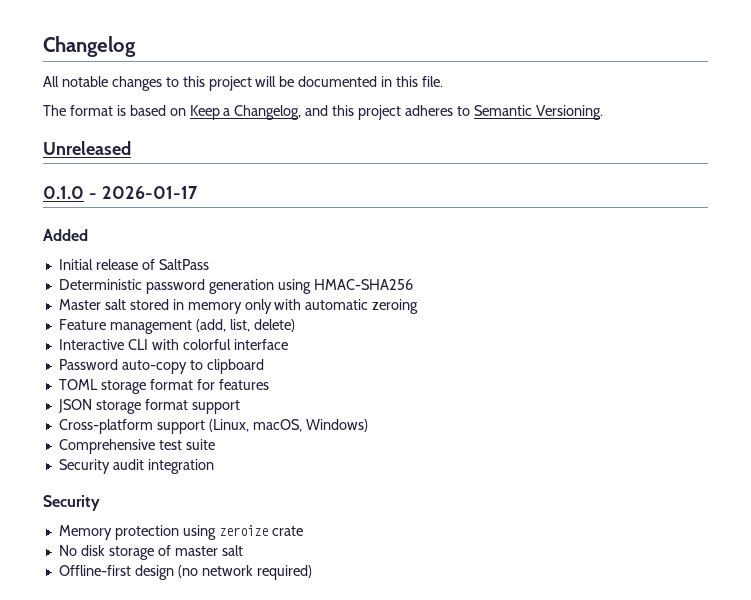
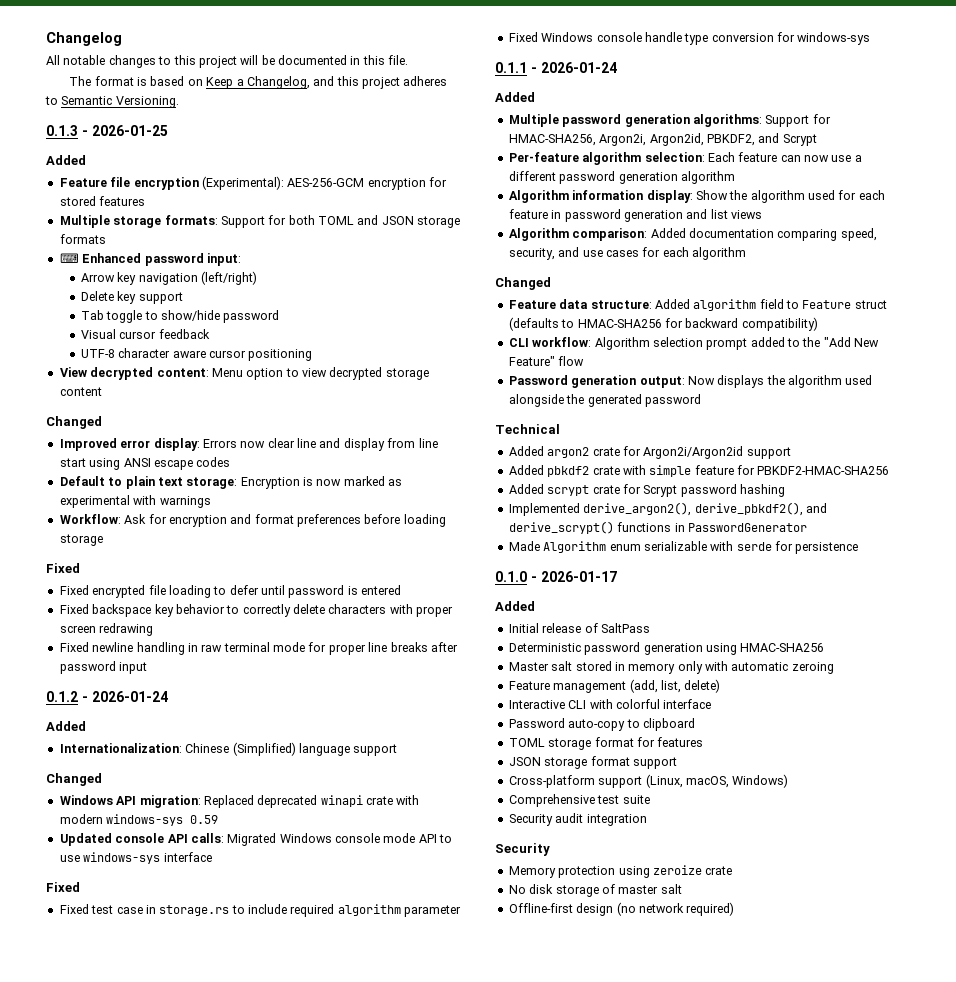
- Unreleased
+ 0.1.3 - 2026-01-25
+ Added
+ Feature file encryption (Experimental): AES-256-GCM encryption for stored features
+ Multiple storage formats: Support for both TOML and JSON storage formats
+ ⌨ Enhanced password input:
+ Arrow key navigation (left/right)
+ Delete key support
+ Tab toggle to show/hide password
+ Visual cursor feedback
+ UTF-8 character aware cursor positioning
+ View decrypted content: Menu option to view decrypted storage content
+ Changed
+ Improved error display: Errors now clear line and display from line start using ANSI escape codes
+ Default to plain text storage: Encryption is now marked as experimental with warnings
+ Workflow: Ask for encryption and format preferences before loading storage
+ Fixed
+ Fixed encrypted file loading to defer until password is entered
+ Fixed backspace key behavior to correctly delete characters with proper screen redrawing
+ Fixed newline handling in raw terminal mode for proper line breaks after password input
+ 0.1.2 - 2026-01-24
+ Added
+ Internationalization: Chinese (Simplified) language support
+ Changed
+ Windows API migration: Replaced deprecated winapi crate with modern windows-sys 0.59
+ Updated console API calls: Migrated Windows console mode API to use windows-sys interface
+ Fixed
+ Fixed test case in storage.rs to include required algorithm parameter
+ Fixed Windows console handle type conversion for windows-sys
+ 0.1.1 - 2026-01-24
+ Added
+ Multiple password generation algorithms: Support for HMAC-SHA256, Argon2i, Argon2id, PBKDF2, and Scrypt
+ Per-feature algorithm selection: Each feature can now use a different password generation algorithm
+ Algorithm information display: Show the algorithm used for each feature in password generation and list views
+ Algorithm comparison: Added documentation comparing speed, security, and use cases for each algorithm
+ Changed
+ Feature data structure: Added algorithm field to Feature struct (defaults to HMAC-SHA256 for backward compatibility)
+ CLI workflow: Algorithm selection prompt added to the "Add New Feature" flow
+ Password generation output: Now displays the algorithm used alongside the generated password
+ Technical
+ Added argon2 crate for Argon2i/Argon2id support
+ Added pbkdf2 crate with simple feature for PBKDF2-HMAC-SHA256
+ Added scrypt crate for Scrypt password hashing
+ Implemented derive_argon2(), derive_pbkdf2(), and derive_scrypt() functions in PasswordGenerator
+ Made Algorithm enum serializable with serde for persistence

